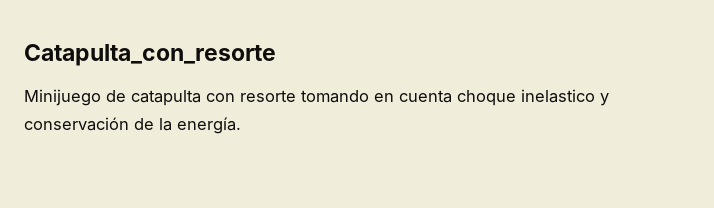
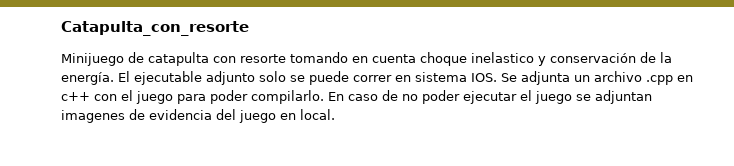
+ El ejecutable adjunto solo se puede correr en sistema IOS. Se adjunta un archivo .cpp en c++ con el juego para poder compilarlo. En caso de no poder ejecutar el juego se adjuntan imagenes de evidencia del juego en local.

